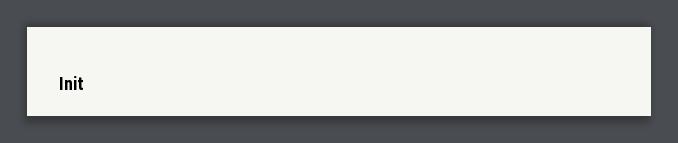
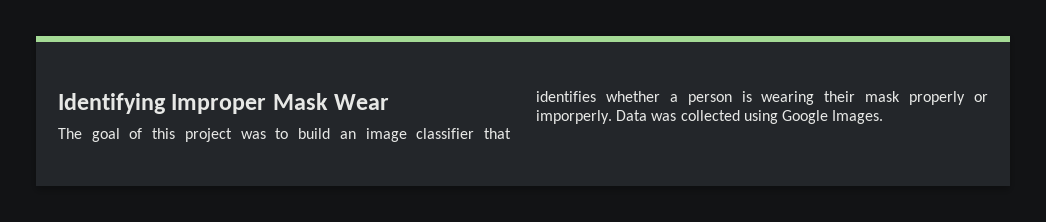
- Init
+ Identifying Improper Mask Wear
+ The goal of this project was to build an image classifier that identifies whether a person is wearing their mask properly or imporperly. Data was collected using Google Images.

